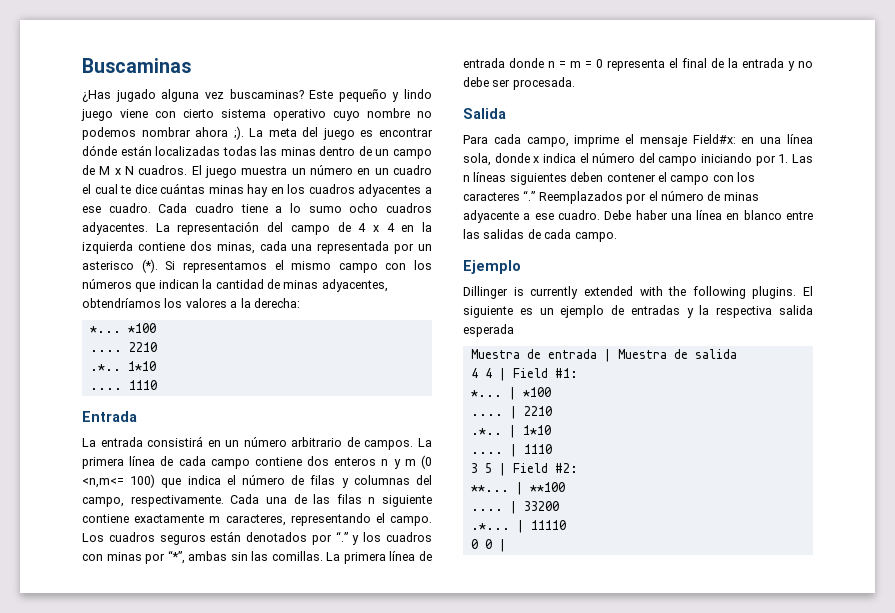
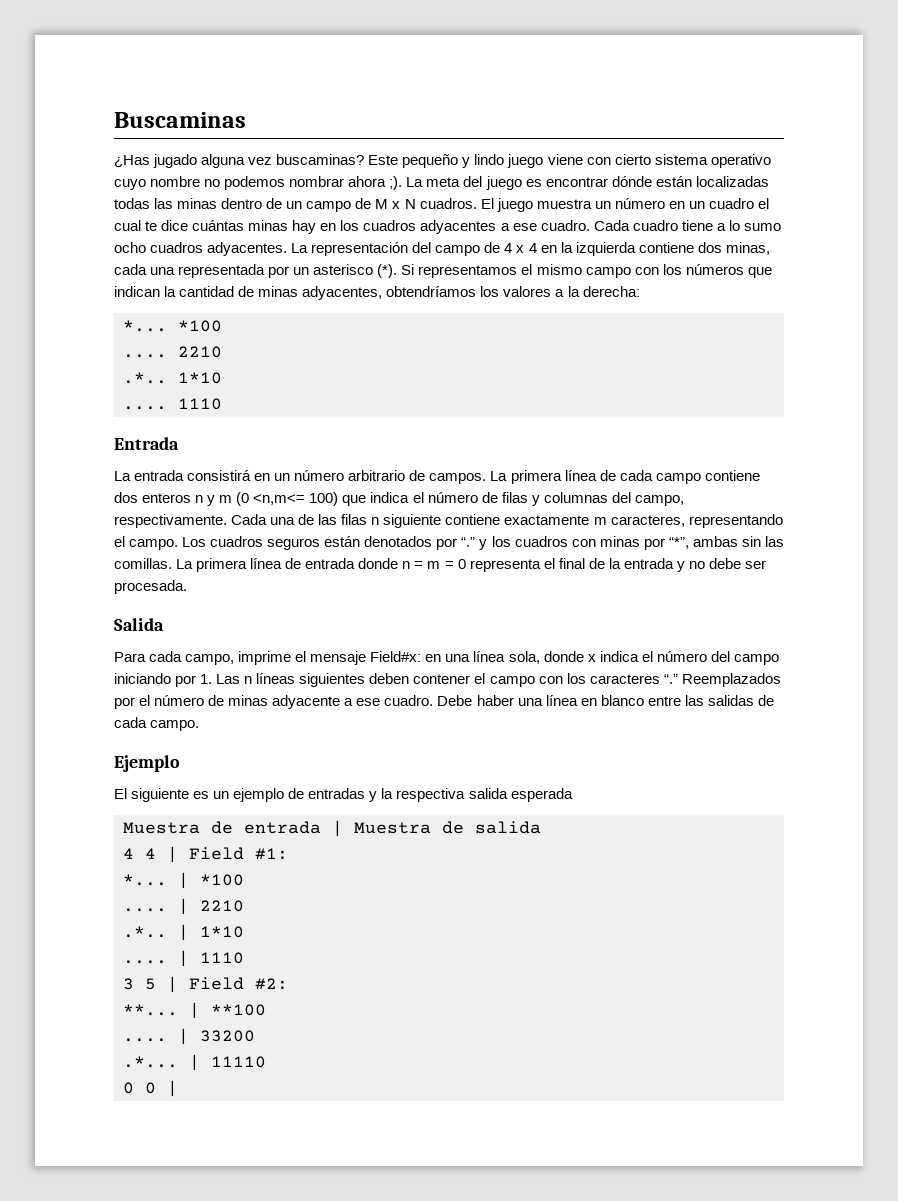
- Dillinger is currently extended with the following plugins.

